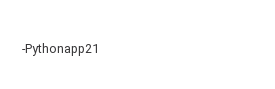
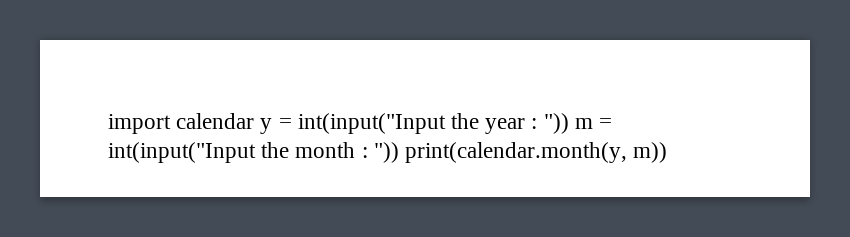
- -Pythonapp21
+ import calendar y = int(input("Input the year : ")) m = int(input("Input the month : ")) print(calendar.month(y, m))

